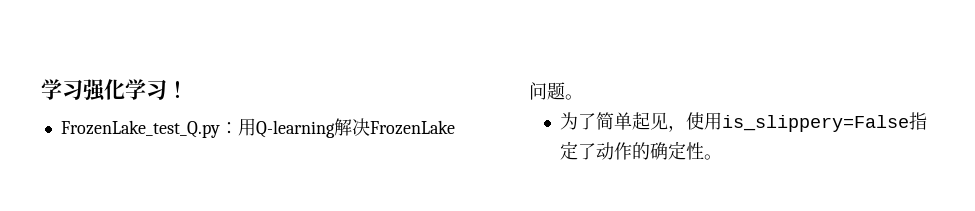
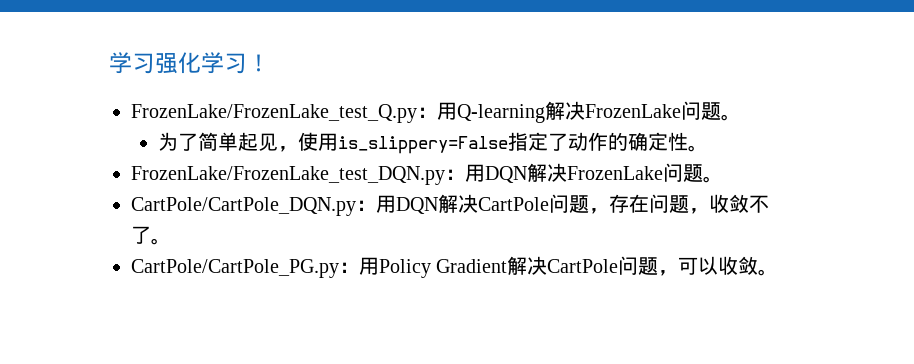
- FrozenLake_test_Q.py：用Q-learning解决FrozenLake问题。
+ FrozenLake/FrozenLake_test_Q.py：用Q-learning解决FrozenLake问题。
+ FrozenLake/FrozenLake_test_DQN.py：用DQN解决FrozenLake问题。
+ CartPole/CartPole_DQN.py：用DQN解决CartPole问题，存在问题，收敛不了。
+ CartPole/CartPole_PG.py：用Policy Gradient解决CartPole问题，可以收敛。

